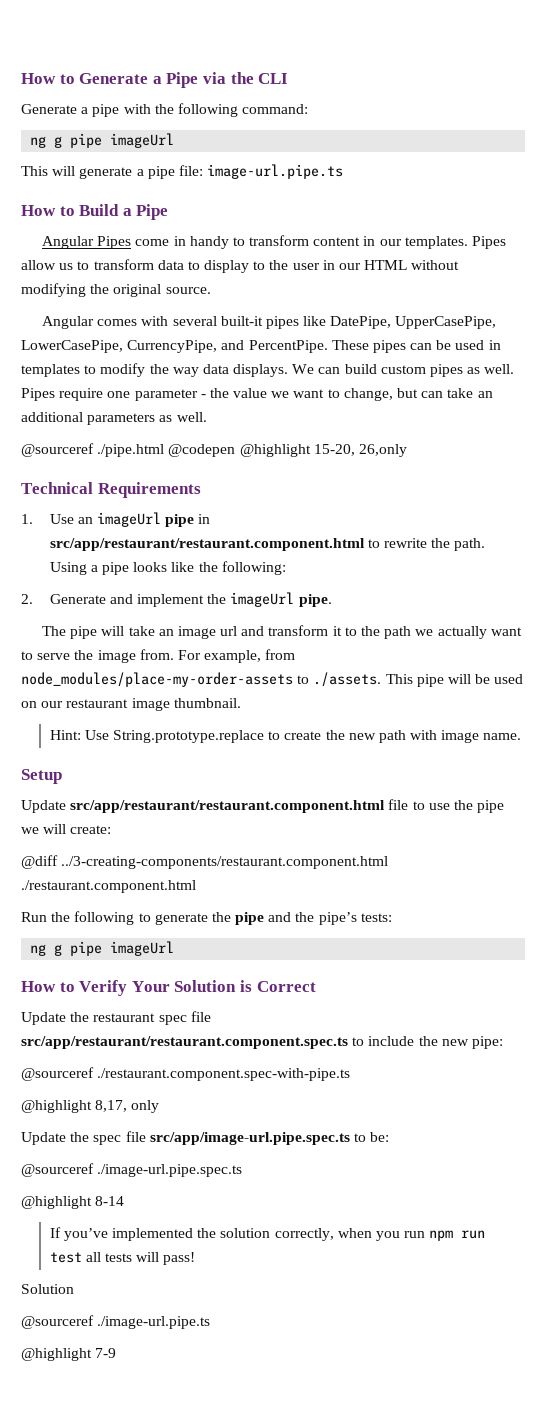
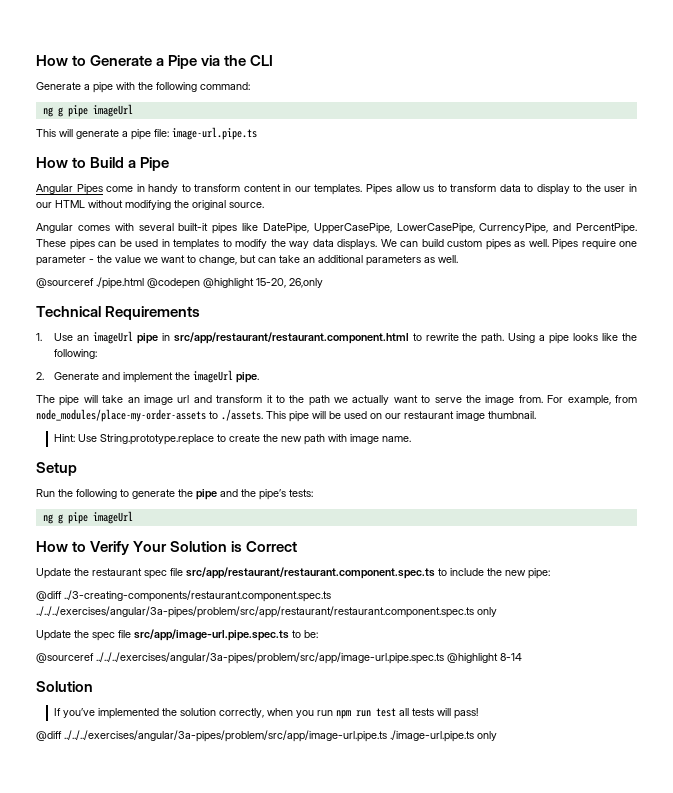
- Update src/app/restaurant/restaurant.component.html file to use the pipe we will create:
- @diff ../3-creating-components/restaurant.component.html ./restaurant.component.html
- @sourceref ./restaurant.component.spec-with-pipe.ts
- @highlight 8,17, only
+ @diff ../3-creating-components/restaurant.component.spec.ts ../../../exercises/angular/3a-pipes/problem/src/app/restaurant/restaurant.component.spec.ts only
- @sourceref ./image-url.pipe.spec.ts
- @highlight 8-14
+ @sourceref ../../../exercises/angular/3a-pipes/problem/src/app/image-url.pipe.spec.ts @highlight 8-14
+ Solution
  If you’ve implemented the solution correctly, when you run npm run test all tests will pass!
- Solution
- @sourceref ./image-url.pipe.ts
- @highlight 7-9
+ @diff ../../../exercises/angular/3a-pipes/problem/src/app/image-url.pipe.ts ./image-url.pipe.ts only

